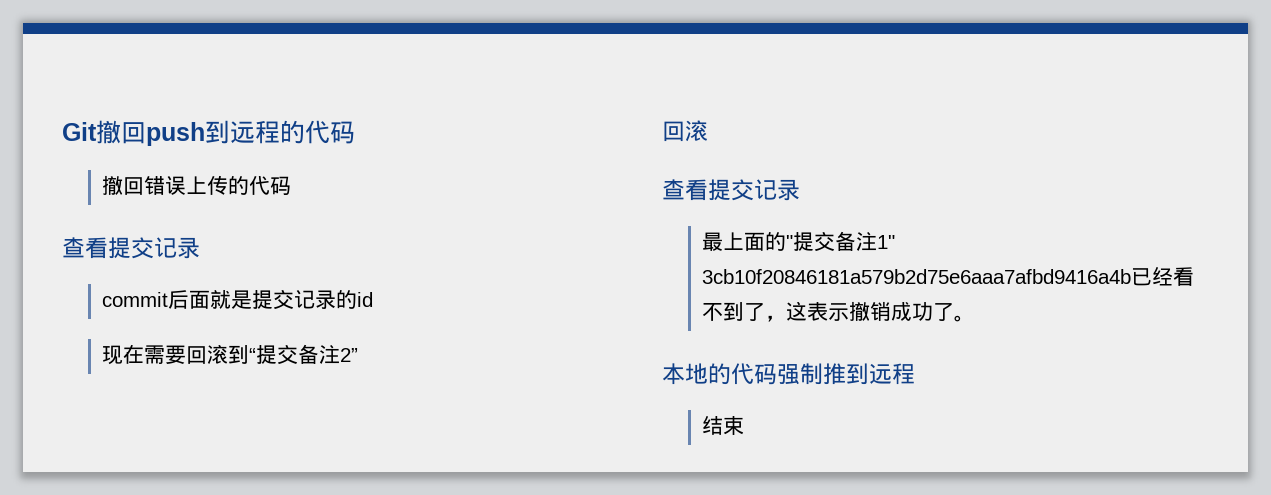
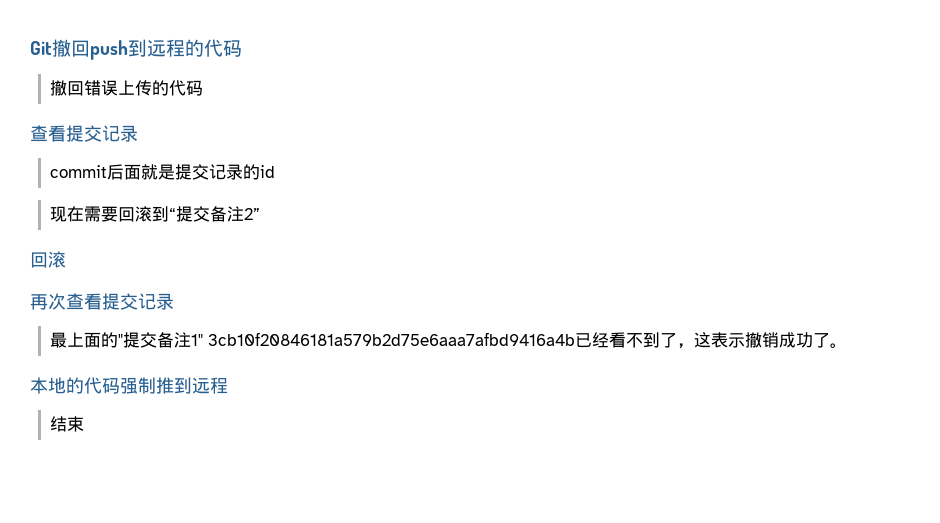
  现在需要回滚到“提交备注2”
  回滚
- 查看提交记录
+ 再次查看提交记录

